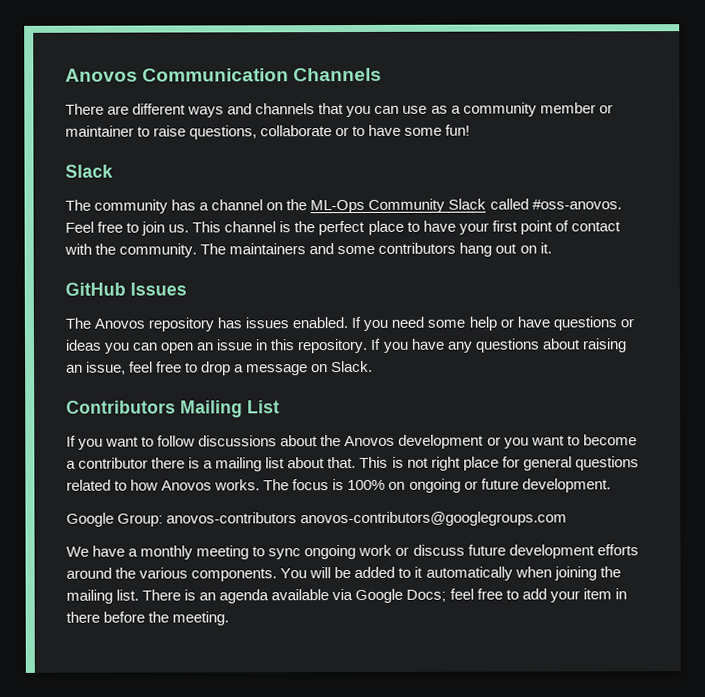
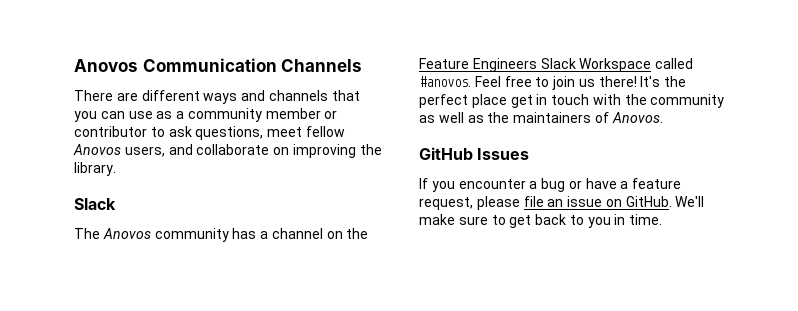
- There are different ways and channels that you can use as a community member or maintainer to raise questions, collaborate or to have some fun!
+ There are different ways and channels that you can use as a community member or contributor to ask questions, meet fellow Anovos users, and collaborate on improving the library.
- The community has a channel on the ML-Ops Community Slack called #oss-anovos. Feel free to join us. This channel is the perfect place to have your first point of contact with the community. The maintainers and some contributors hang out on it.
+ The Anovos community has a channel on the Feature Engineers Slack Workspace called #anovos. Feel free to join us there! It's the perfect place get in touch with the community as well as the maintainers of Anovos.
  GitHub Issues
- The Anovos repository has issues enabled. If you need some help or have questions or ideas you can open an issue in this repository. If you have any questions about raising an issue, feel free to drop a message on Slack.
- Contributors Mailing List
- If you want to follow discussions about the Anovos development or you want to become a contributor there is a mailing list about that. This is not right place for general questions related to how Anovos works. The focus is 100% on ongoing or future development.
- Google Group: anovos-contributors anovos-contributors@googlegroups.com
- We have a monthly meeting to sync ongoing work or discuss future development efforts around the various components. You will be added to it automatically when joining the mailing list. There is an agenda available via Google Docs; feel free to add your item in there before the meeting.
+ If you encounter a bug or have a feature request, please file an issue on GitHub. We'll make sure to get back to you in time.

